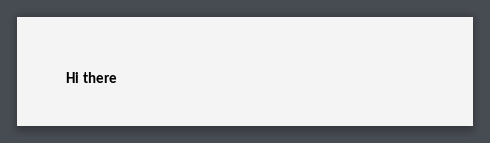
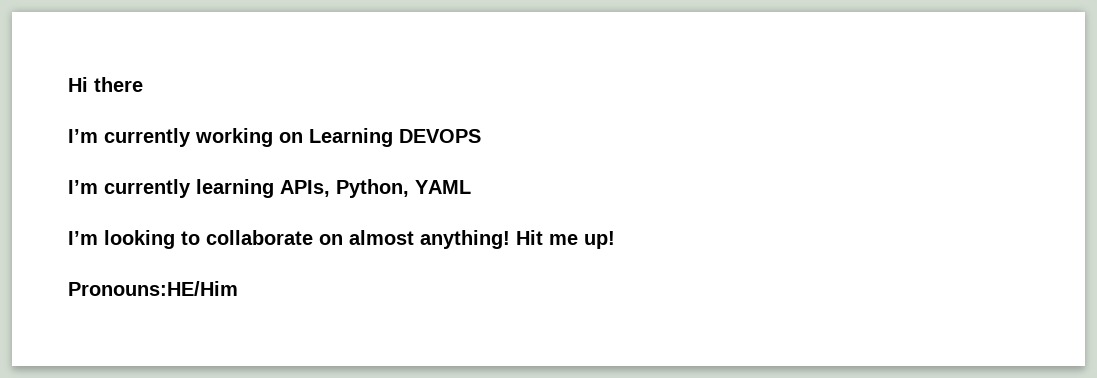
+ I’m currently working on Learning DEVOPS
+ I’m currently learning APIs, Python, YAML
+ I’m looking to collaborate on almost anything! Hit me up!
+ Pronouns:HE/Him

